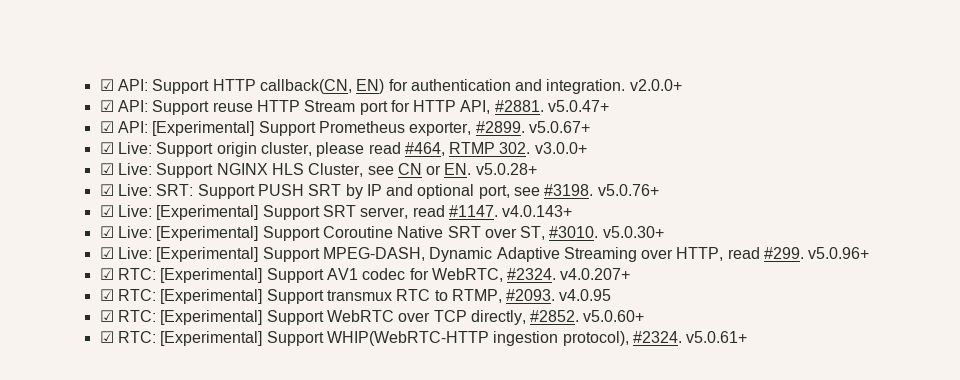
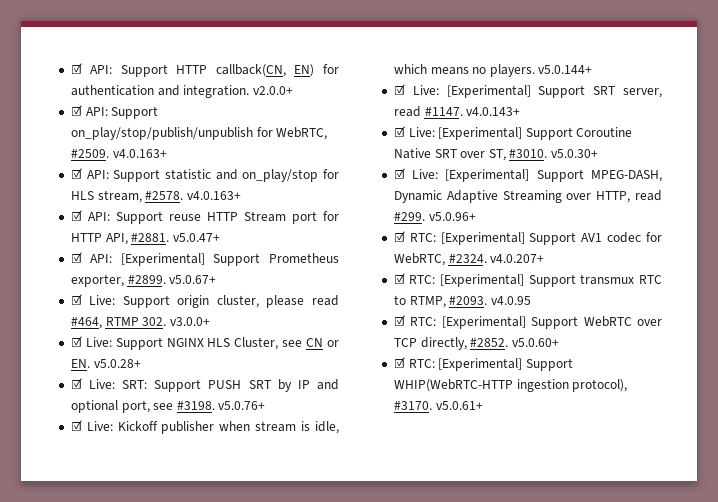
+ ☑ API: Support on_play/stop/publish/unpublish for WebRTC, #2509. v4.0.163+
+ ☑ API: Support statistic and on_play/stop for HLS stream, #2578. v4.0.163+
+ ☑ Live: Kickoff publisher when stream is idle, which means no players. v5.0.144+
- ☑ RTC: [Experimental] Support WHIP(WebRTC-HTTP ingestion protocol), #2324. v5.0.61+
+ ☑ RTC: [Experimental] Support WHIP(WebRTC-HTTP ingestion protocol), #3170. v5.0.61+

